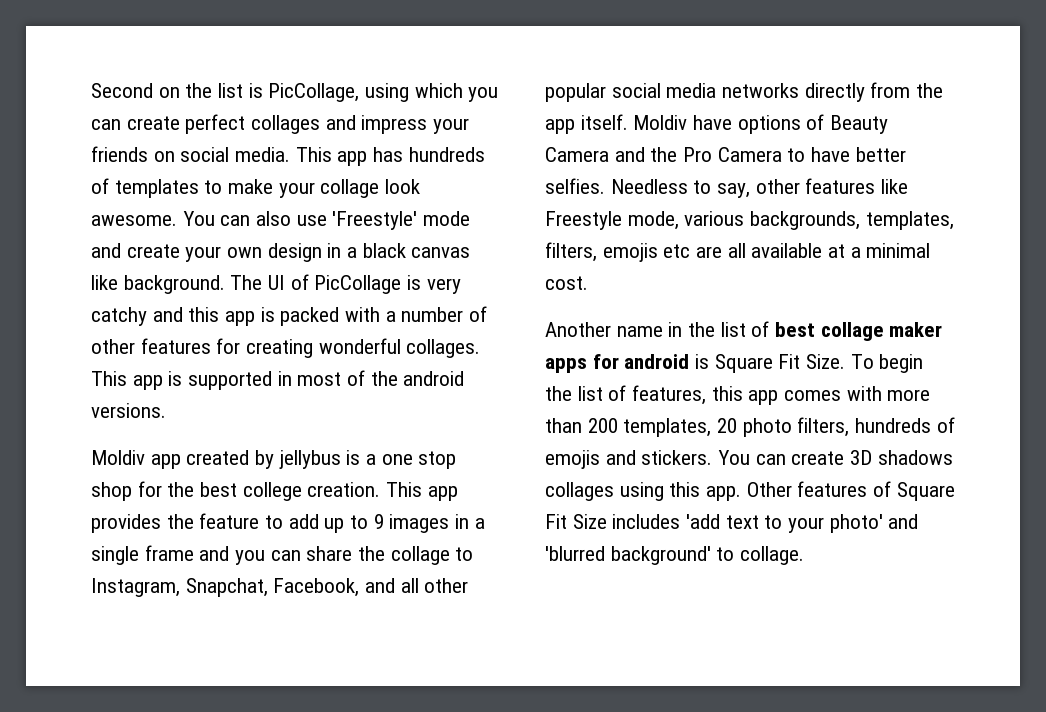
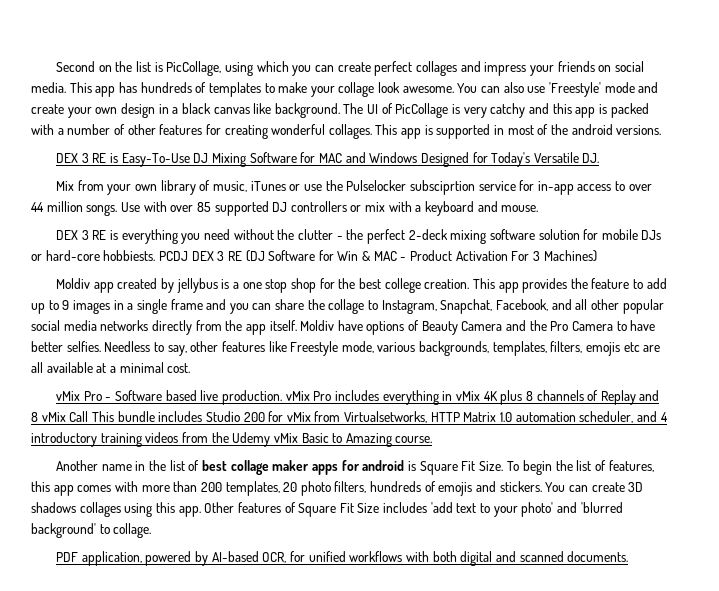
+ DEX 3 RE is Easy-To-Use DJ Mixing Software for MAC and Windows Designed for Today's Versatile DJ.
+ Mix from your own library of music, iTunes or use the Pulselocker subsciprtion service for in-app access to over 44 million songs. Use with over 85 supported DJ controllers or mix with a keyboard and mouse.
+ DEX 3 RE is everything you need without the clutter - the perfect 2-deck mixing software solution for mobile DJs or hard-core hobbiests. PCDJ DEX 3 RE (DJ Software for Win & MAC - Product Activation For 3 Machines)
+ vMix Pro - Software based live production. vMix Pro includes everything in vMix 4K plus 8 channels of Replay and 8 vMix Call This bundle includes Studio 200 for vMix from Virtualsetworks, HTTP Matrix 1.0 automation scheduler, and 4 introductory training videos from the Udemy vMix Basic to Amazing course.
+ PDF application, powered by AI-based OCR, for unified workflows with both digital and scanned documents.

